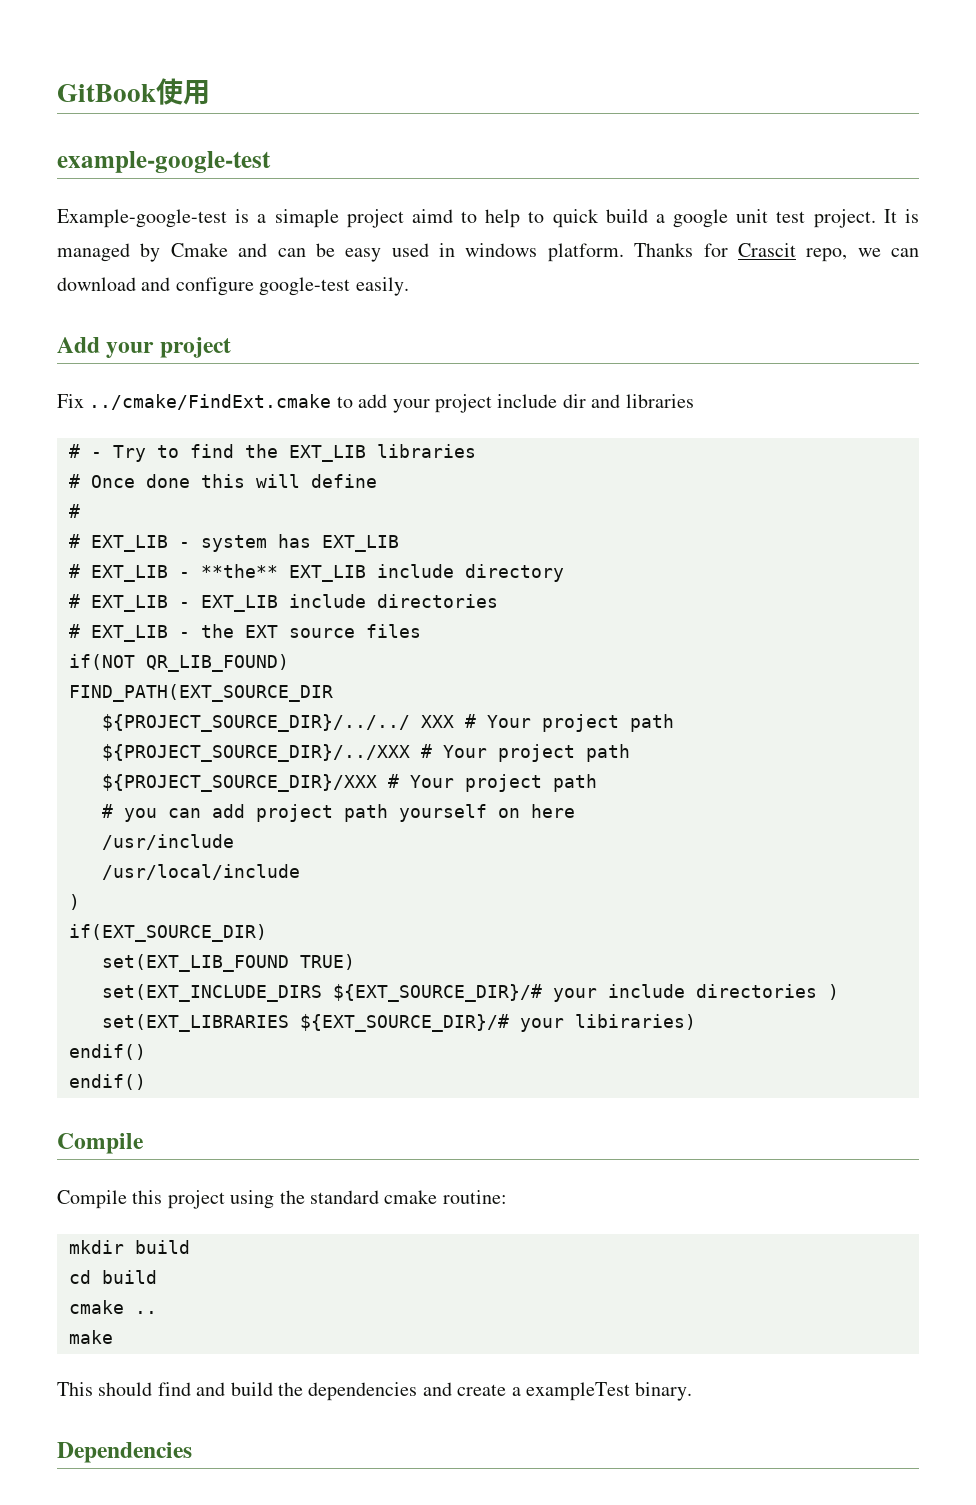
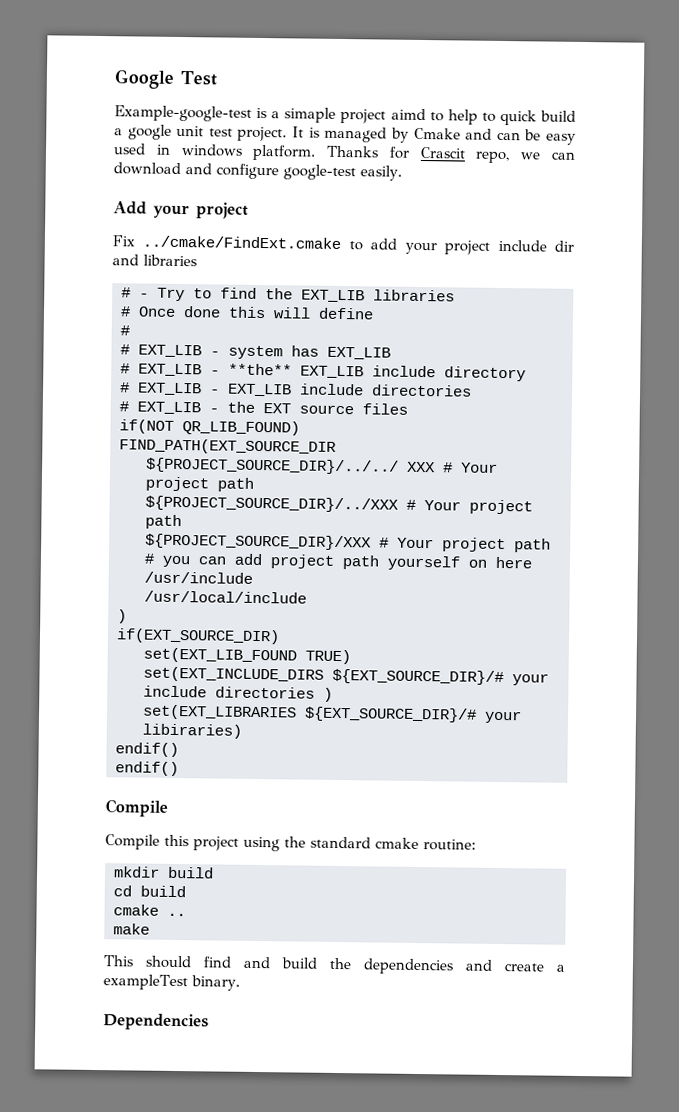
- GitBook使用
- example-google-test
+ Google Test

